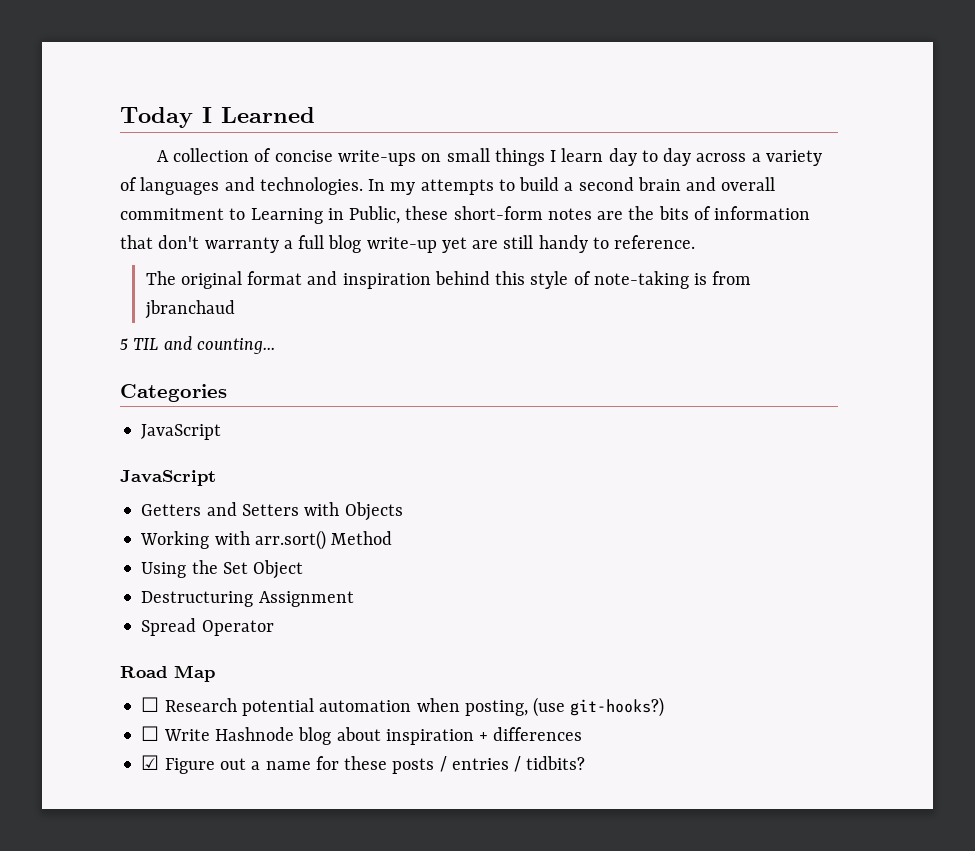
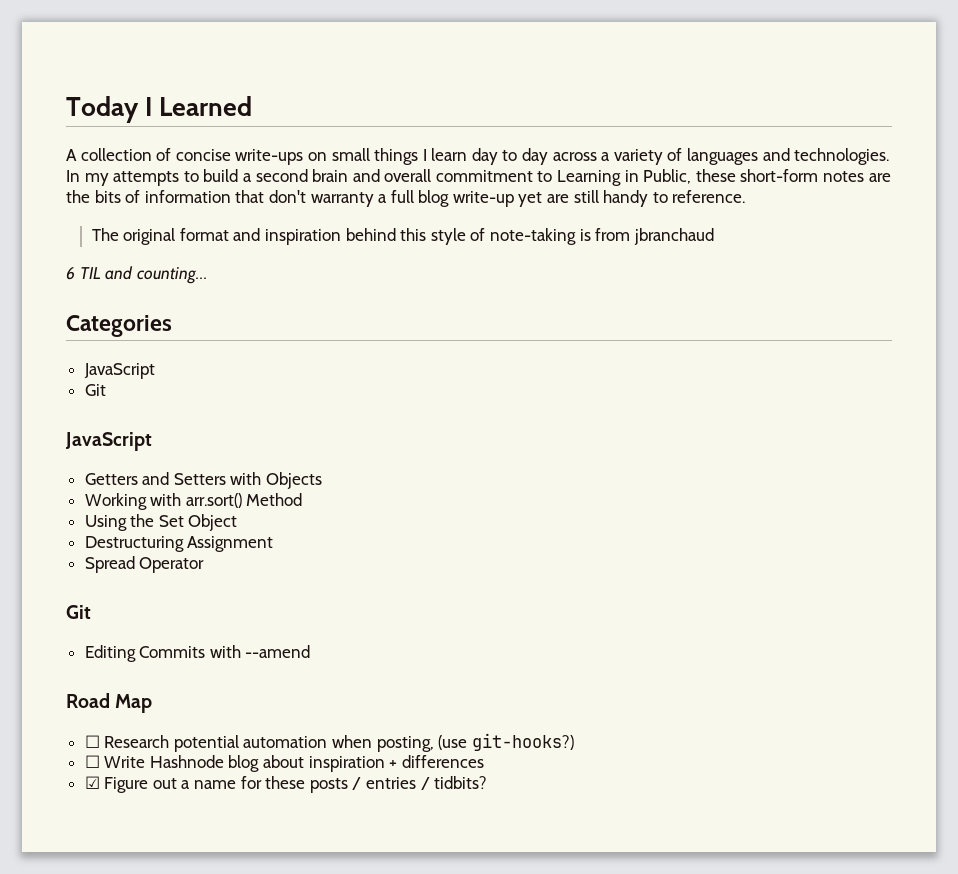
- 5 TIL and counting...
+ 6 TIL and counting...
  Categories
  JavaScript
+ Git
  Spread Operator
+ Git
+ Editing Commits with --amend

